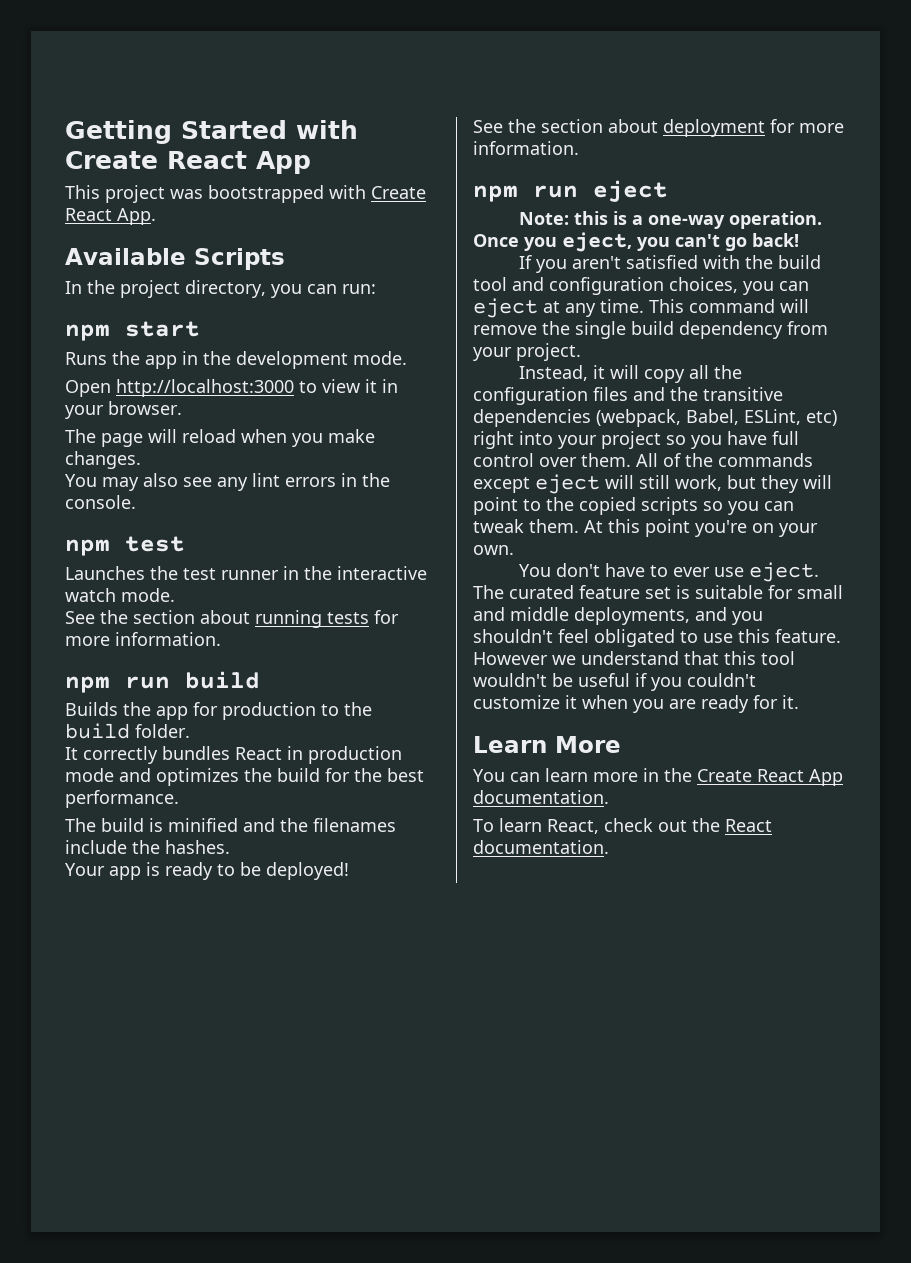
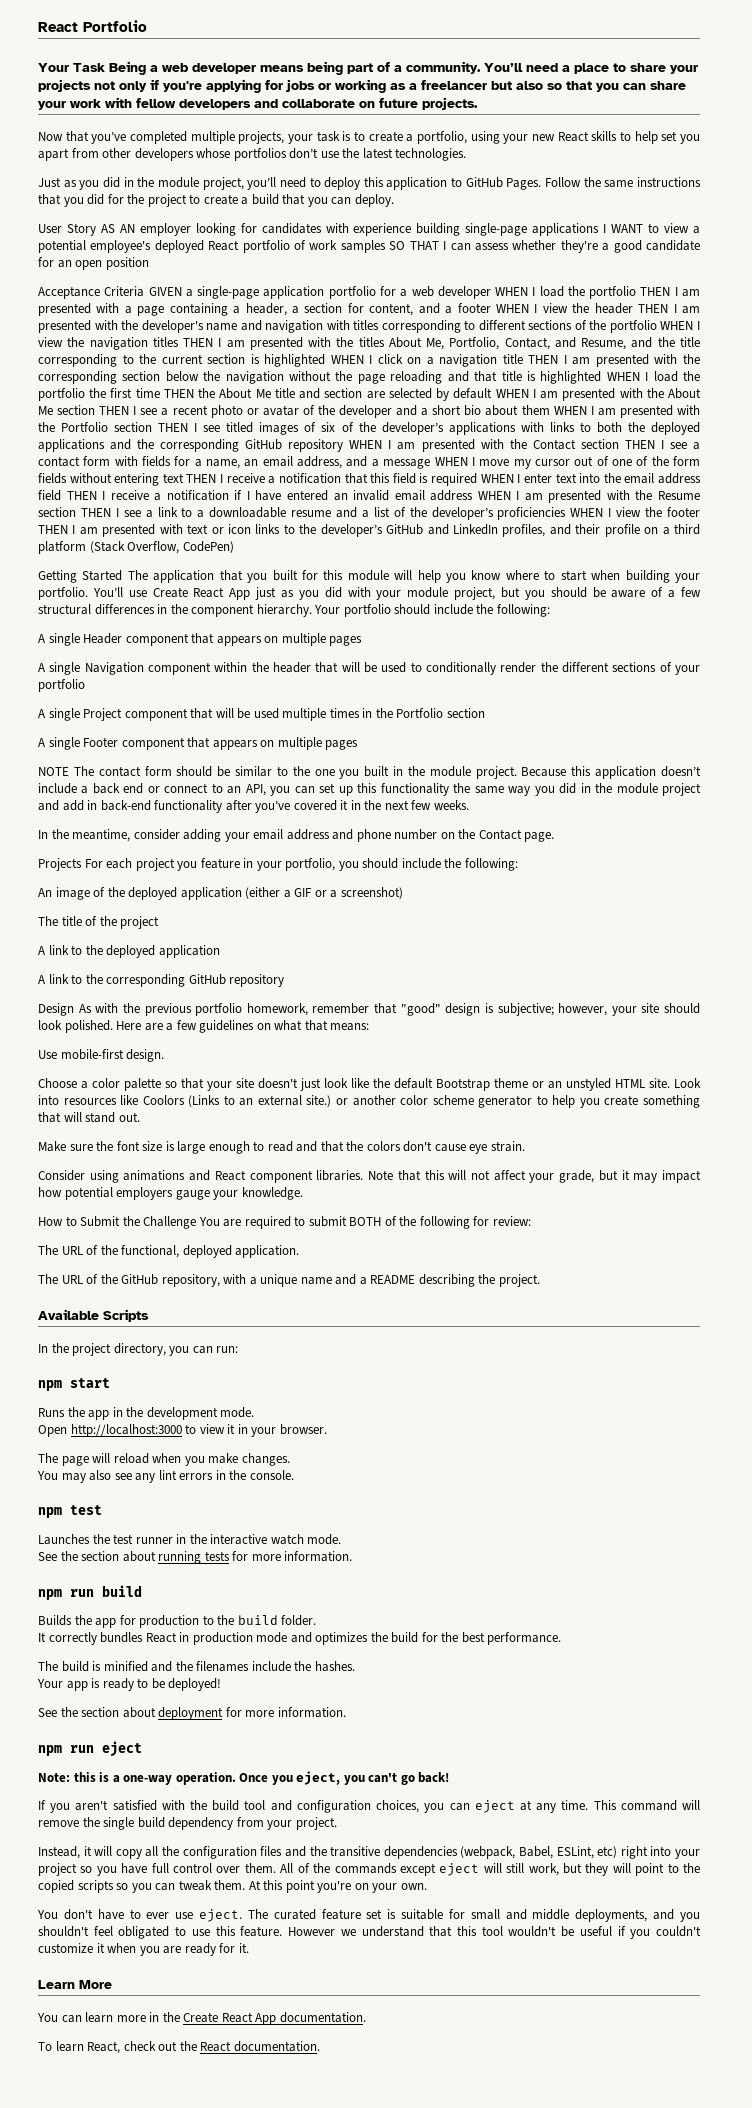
- Getting Started with Create React App
- This project was bootstrapped with Create React App.
+ React Portfolio
+ Your Task Being a web developer means being part of a community. You’ll need a place to share your projects not only if you're applying for jobs or working as a freelancer but also so that you can share your work with fellow developers and collaborate on future projects.
+ Now that you’ve completed multiple projects, your task is to create a portfolio, using your new React skills to help set you apart from other developers whose portfolios don’t use the latest technologies.
+ Just as you did in the module project, you’ll need to deploy this application to GitHub Pages. Follow the same instructions that you did for the project to create a build that you can deploy.
+ User Story AS AN employer looking for candidates with experience building single-page applications I WANT to view a potential employee's deployed React portfolio of work samples SO THAT I can assess whether they're a good candidate for an open position
+ Acceptance Criteria GIVEN a single-page application portfolio for a web developer WHEN I load the portfolio THEN I am presented with a page containing a header, a section for content, and a footer WHEN I view the header THEN I am presented with the developer's name and navigation with titles corresponding to different sections of the portfolio WHEN I view the navigation titles THEN I am presented with the titles About Me, Portfolio, Contact, and Resume, and the title corresponding to the current section is highlighted WHEN I click on a navigation title THEN I am presented with the corresponding section below the navigation without the page reloading and that title is highlighted WHEN I load the portfolio the first time THEN the About Me title and section are selected by default WHEN I am presented with the About Me section THEN I see a recent photo or avatar of the developer and a short bio about them WHEN I am presented with the Portfolio section THEN I see titled images of six of the developer’s applications with links to both the deployed applications and the corresponding GitHub repository WHEN I am presented with the Contact section THEN I see a contact form with fields for a name, an email address, and a message WHEN I move my cursor out of one of the form fields without entering text THEN I receive a notification that this field is required WHEN I enter text into the email address field THEN I receive a notification if I have entered an invalid email address WHEN I am presented with the Resume section THEN I see a link to a downloadable resume and a list of the developer’s proficiencies WHEN I view the footer THEN I am presented with text or icon links to the developer’s GitHub and LinkedIn profiles, and their profile on a third platform (Stack Overflow, CodePen)
+ Getting Started The application that you built for this module will help you know where to start when building your portfolio. You’ll use Create React App just as you did with your module project, but you should be aware of a few structural differences in the component hierarchy. Your portfolio should include the following:
+ A single Header component that appears on multiple pages
+ A single Navigation component within the header that will be used to conditionally render the different sections of your portfolio
+ A single Project component that will be used multiple times in the Portfolio section
+ A single Footer component that appears on multiple pages
+ NOTE The contact form should be similar to the one you built in the module project. Because this application doesn’t include a back end or connect to an API, you can set up this functionality the same way you did in the module project and add in back-end functionality after you’ve covered it in the next few weeks.
+ In the meantime, consider adding your email address and phone number on the Contact page.
+ Projects For each project you feature in your portfolio, you should include the following:
+ An image of the deployed application (either a GIF or a screenshot)
+ The title of the project
+ A link to the deployed application
+ A link to the corresponding GitHub repository
+ Design As with the previous portfolio homework, remember that "good" design is subjective; however, your site should look polished. Here are a few guidelines on what that means:
+ Use mobile-first design.
+ Choose a color palette so that your site doesn't just look like the default Bootstrap theme or an unstyled HTML site. Look into resources like Coolors (Links to an external site.) or another color scheme generator to help you create something that will stand out.
+ Make sure the font size is large enough to read and that the colors don't cause eye strain.
+ Consider using animations and React component libraries. Note that this will not affect your grade, but it may impact how potential employers gauge your knowledge.
+ How to Submit the Challenge You are required to submit BOTH of the following for review:
+ The URL of the functional, deployed application.
+ The URL of the GitHub repository, with a unique name and a README describing the project.

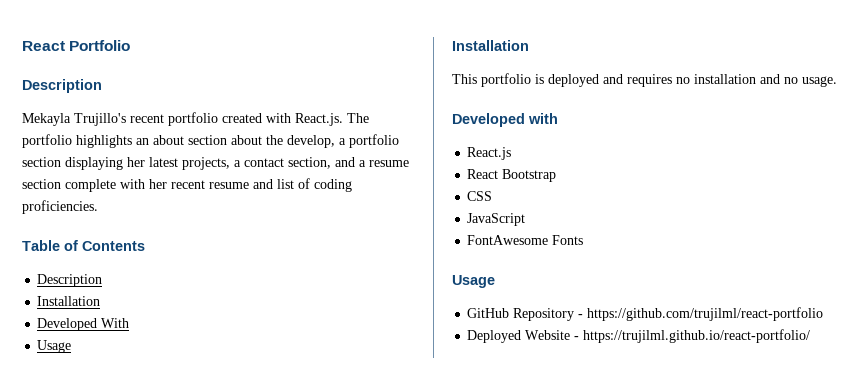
  React Portfolio
- Your Task Being a web developer means being part of a community. You’ll need a place to share your projects not only if you're applying for jobs or working as a freelancer but also so that you can share your work with fellow developers and collaborate on future projects.
- Now that you’ve completed multiple projects, your task is to create a portfolio, using your new React skills to help set you apart from other developers whose portfolios don’t use the latest technologies.
- Just as you did in the module project, you’ll need to deploy this application to GitHub Pages. Follow the same instructions that you did for the project to create a build that you can deploy.
- User Story AS AN employer looking for candidates with experience building single-page applications I WANT to view a potential employee's deployed React portfolio of work samples SO THAT I can assess whether they're a good candidate for an open position
- Acceptance Criteria GIVEN a single-page application portfolio for a web developer WHEN I load the portfolio THEN I am presented with a page containing a header, a section for content, and a footer WHEN I view the header THEN I am presented with the developer's name and navigation with titles corresponding to different sections of the portfolio WHEN I view the navigation titles THEN I am presented with the titles About Me, Portfolio, Contact, and Resume, and the title corresponding to the current section is highlighted WHEN I click on a navigation title THEN I am presented with the corresponding section below the navigation without the page reloading and that title is highlighted WHEN I load the portfolio the first time THEN the About Me title and section are selected by default WHEN I am presented with the About Me section THEN I see a recent photo or avatar of the developer and a short bio about them WHEN I am presented with the Portfolio section THEN I see titled images of six of the developer’s applications with links to both the deployed applications and the corresponding GitHub repository WHEN I am presented with the Contact section THEN I see a contact form with fields for a name, an email address, and a message WHEN I move my cursor out of one of the form fields without entering text THEN I receive a notification that this field is required WHEN I enter text into the email address field THEN I receive a notification if I have entered an invalid email address WHEN I am presented with the Resume section THEN I see a link to a downloadable resume and a list of the developer’s proficiencies WHEN I view the footer THEN I am presented with text or icon links to the developer’s GitHub and LinkedIn profiles, and their profile on a third platform (Stack Overflow, CodePen)
- Getting Started The application that you built for this module will help you know where to start when building your portfolio. You’ll use Create React App just as you did with your module project, but you should be aware of a few structural differences in the component hierarchy. Your portfolio should include the following:
- A single Header component that appears on multiple pages
- A single Navigation component within the header that will be used to conditionally render the different sections of your portfolio
- A single Project component that will be used multiple times in the Portfolio section
- A single Footer component that appears on multiple pages
- NOTE The contact form should be similar to the one you built in the module project. Because this application doesn’t include a back end or connect to an API, you can set up this functionality the same way you did in the module project and add in back-end functionality after you’ve covered it in the next few weeks.
- In the meantime, consider adding your email address and phone number on the Contact page.
- Projects For each project you feature in your portfolio, you should include the following:
- An image of the deployed application (either a GIF or a screenshot)
- The title of the project
- A link to the deployed application
- A link to the corresponding GitHub repository
- Design As with the previous portfolio homework, remember that "good" design is subjective; however, your site should look polished. Here are a few guidelines on what that means:
- Use mobile-first design.
- Choose a color palette so that your site doesn't just look like the default Bootstrap theme or an unstyled HTML site. Look into resources like Coolors (Links to an external site.) or another color scheme generator to help you create something that will stand out.
- Make sure the font size is large enough to read and that the colors don't cause eye strain.
- Consider using animations and React component libraries. Note that this will not affect your grade, but it may impact how potential employers gauge your knowledge.
- How to Submit the Challenge You are required to submit BOTH of the following for review:
- The URL of the functional, deployed application.
- The URL of the GitHub repository, with a unique name and a README describing the project.
- Available Scripts
- In the project directory, you can run:
- npm start
- Runs the app in the development mode.
- Open http://localhost:3000 to view it in your browser.
- The page will reload when you make changes.
- You may also see any lint errors in the console.
- npm test
- Launches the test runner in the interactive watch mode.
- See the section about running tests for more information.
- npm run build
- Builds the app for production to the build folder.
- It correctly bundles React in production mode and optimizes the build for the best performance.
- The build is minified and the filenames include the hashes.
- Your app is ready to be deployed!
- See the section about deployment for more information.
- npm run eject
- Note: this is a one-way operation. Once you eject, you can't go back!
- If you aren't satisfied with the build tool and configuration choices, you can eject at any time. This command will remove the single build dependency from your project.
- Instead, it will copy all the configuration files and the transitive dependencies (webpack, Babel, ESLint, etc) right into your project so you have full control over them. All of the commands except eject will still work, but they will point to the copied scripts so you can tweak them. At this point you're on your own.
- You don't have to ever use eject. The curated feature set is suitable for small and middle deployments, and you shouldn't feel obligated to use this feature. However we understand that this tool wouldn't be useful if you couldn't customize it when you are ready for it.
- Learn More
- You can learn more in the Create React App documentation.
- To learn React, check out the React documentation.
+ Description
+ Mekayla Trujillo's recent portfolio created with React.js. The portfolio highlights an about section about the develop, a portfolio section displaying her latest projects, a contact section, and a resume section complete with her recent resume and list of coding proficiencies.
+ Table of Contents
+ Description
+ Installation
+ Developed With
+ Usage
+ Installation
+ This portfolio is deployed and requires no installation and no usage.
+ Developed with
+ React.js
+ React Bootstrap
+ CSS
+ JavaScript
+ FontAwesome Fonts
+ Usage
+ GitHub Repository - https://github.com/trujilml/react-portfolio
+ Deployed Website - https://trujilml.github.io/react-portfolio/

